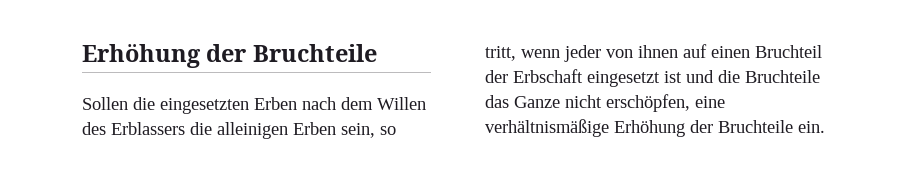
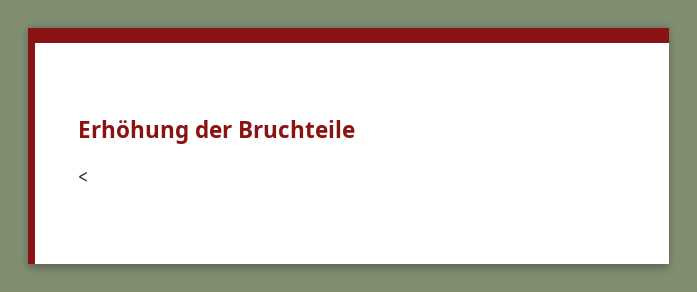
- Sollen die eingesetzten Erben nach dem Willen des Erblassers die alleinigen Erben sein, so tritt, wenn jeder von ihnen auf einen Bruchteil der Erbschaft eingesetzt ist und die Bruchteile das Ganze nicht erschöpfen, eine verhältnismäßige Erhöhung der Bruchteile ein.
+ <

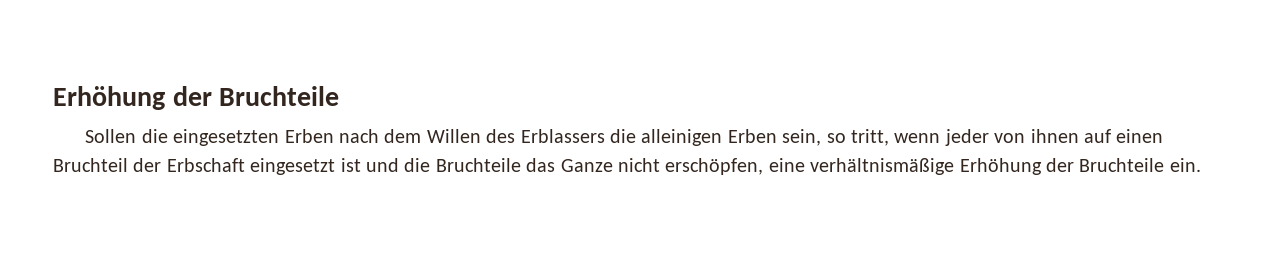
- <
+ Sollen die eingesetzten Erben nach dem Willen des Erblassers die alleinigen Erben sein, so tritt, wenn jeder von ihnen auf einen Bruchteil der Erbschaft eingesetzt ist und die Bruchteile das Ganze nicht erschöpfen, eine verhältnismäßige Erhöhung der Bruchteile ein.

